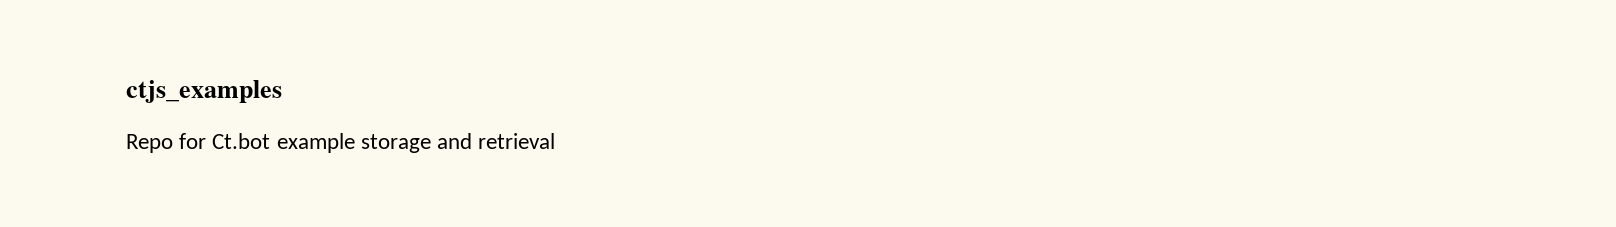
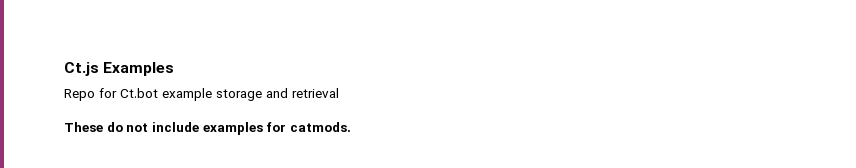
- ctjs_examples
+ Ct.js Examples
+ These do not include examples for catmods.

